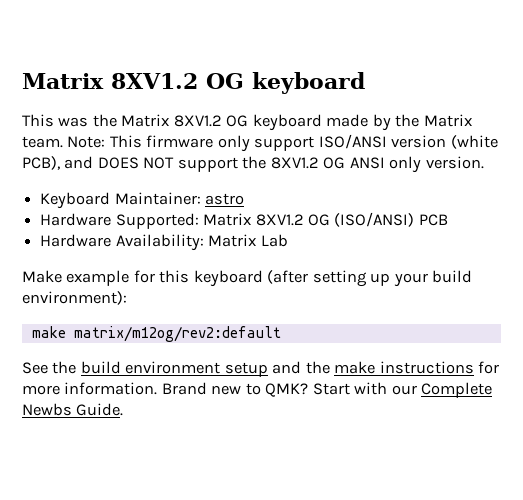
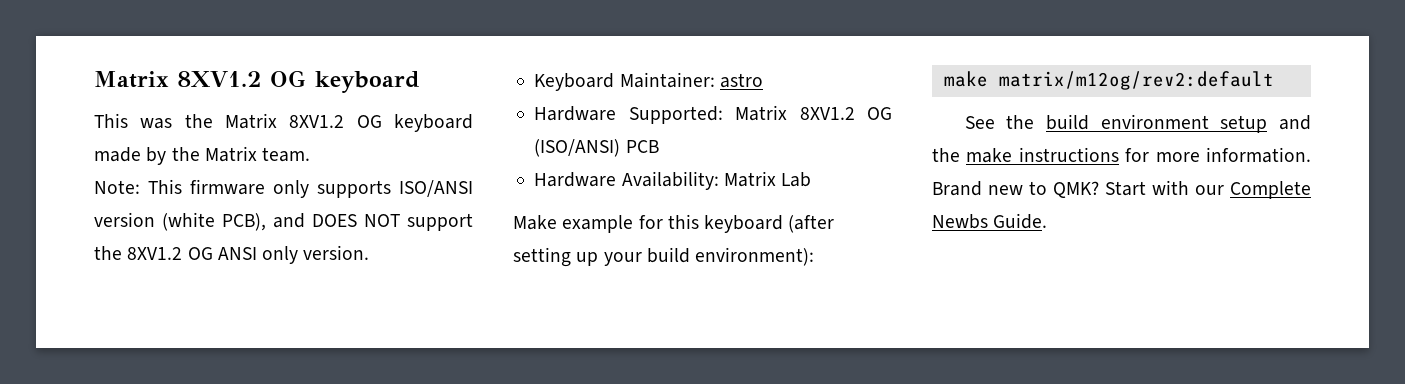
- This was the Matrix 8XV1.2 OG keyboard made by the Matrix team. Note: This firmware only support ISO/ANSI version (white PCB), and DOES NOT support the 8XV1.2 OG ANSI only version.
+ This was the Matrix 8XV1.2 OG keyboard made by the Matrix team.
+ Note: This firmware only supports ISO/ANSI version (white PCB), and DOES NOT support the 8XV1.2 OG ANSI only version.

